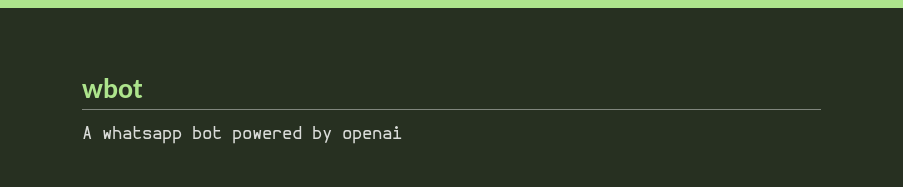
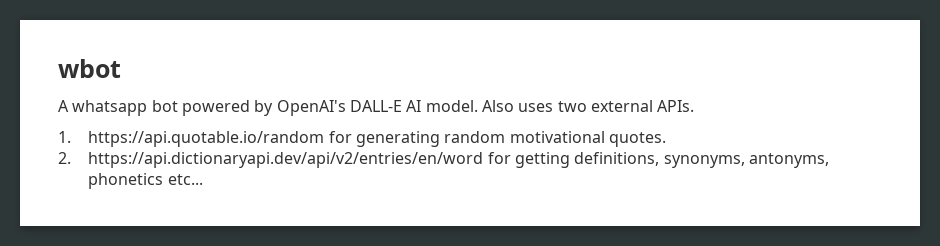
- A whatsapp bot powered by openai
+ A whatsapp bot powered by OpenAI's DALL-E AI model. Also uses two external APIs.
+ 1. https://api.quotable.io/random for generating random motivational quotes.
+ 2. https://api.dictionaryapi.dev/api/v2/entries/en/word for getting definitions, synonyms, antonyms, phonetics etc...

